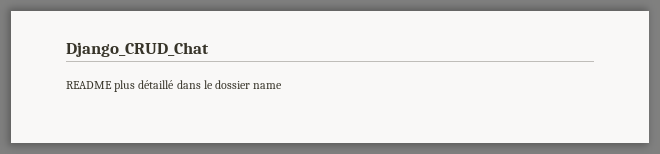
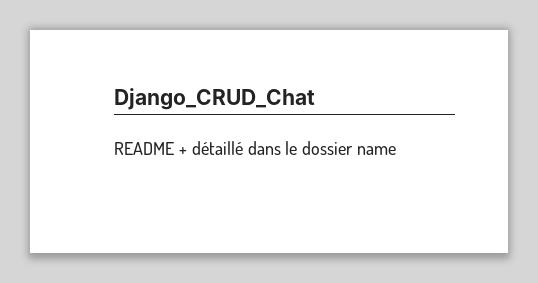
- README plus détaillé dans le dossier name
+ README + détaillé dans le dossier name

